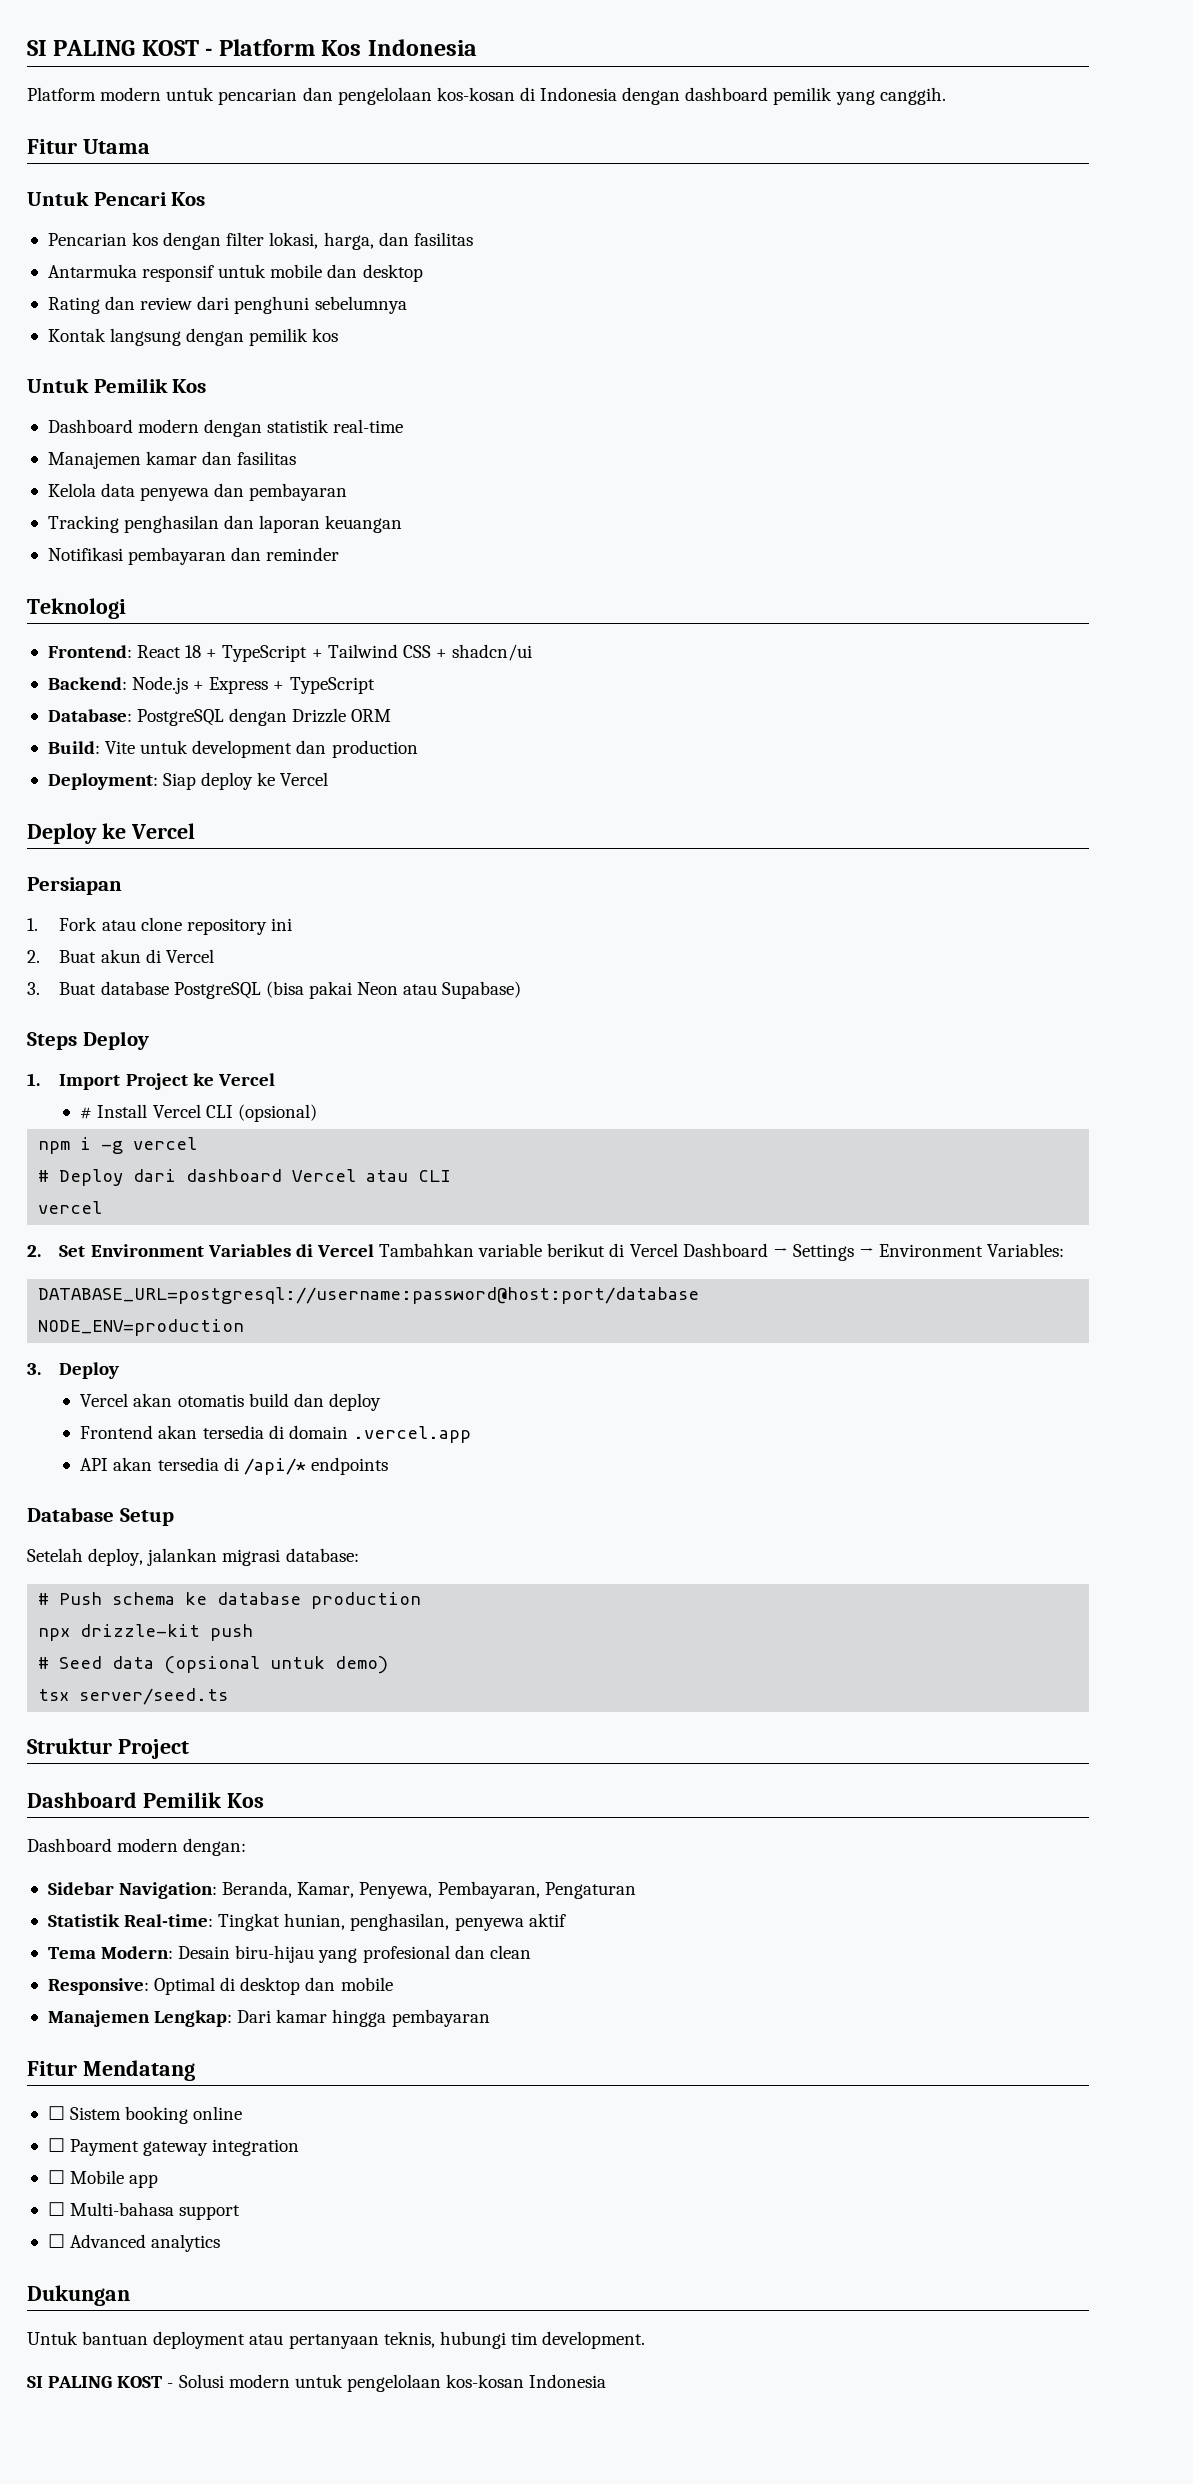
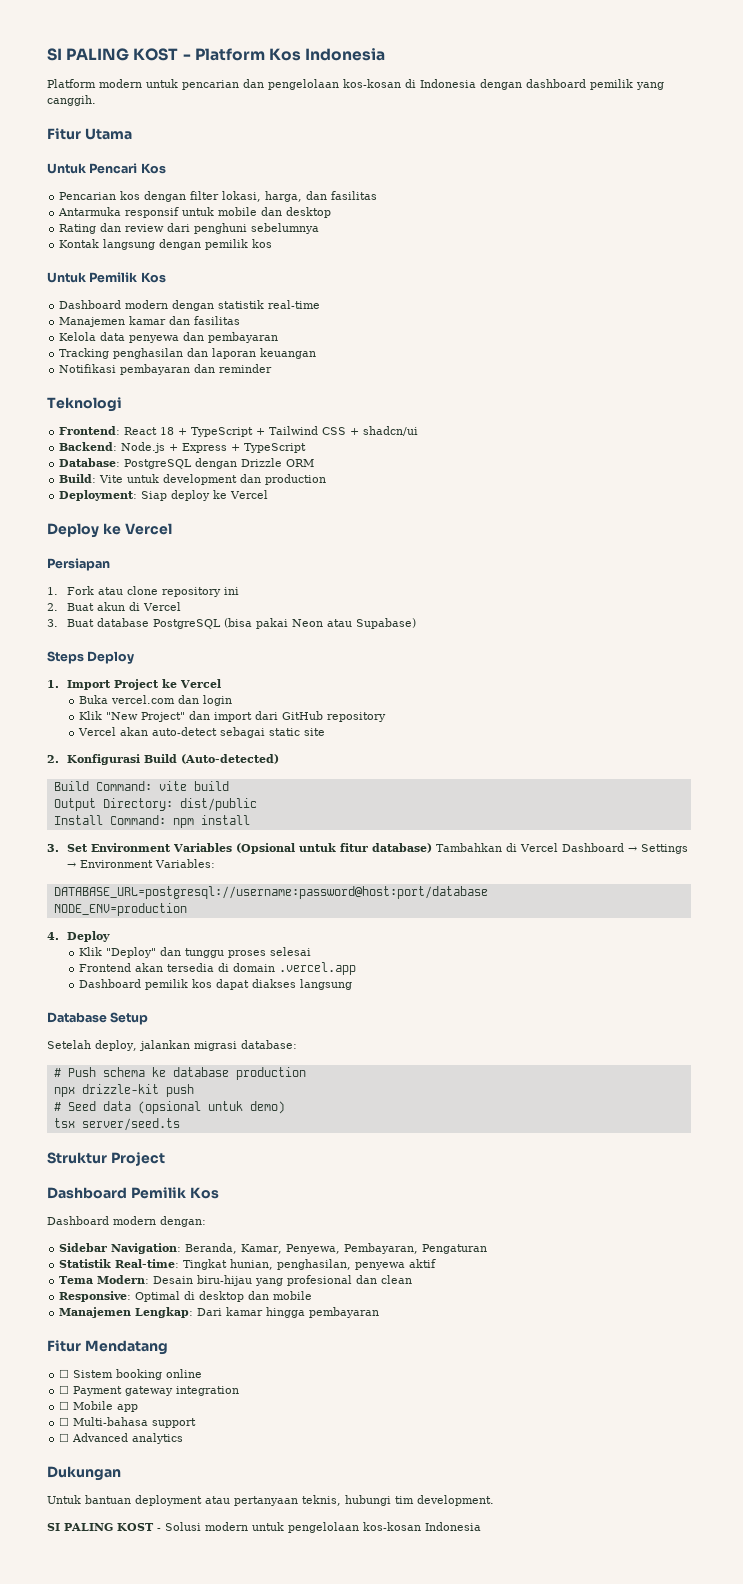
- # Install Vercel CLI (opsional)
- npm i -g vercel
- # Deploy dari dashboard Vercel atau CLI
- vercel
- 2. Set Environment Variables di Vercel Tambahkan variable berikut di Vercel Dashboard → Settings → Environment Variables:
+ Buka vercel.com dan login
+ Klik "New Project" dan import dari GitHub repository
+ Vercel akan auto-detect sebagai static site
+ 2. Konfigurasi Build (Auto-detected)
+ Build Command: vite build
+ Output Directory: dist/public
+ Install Command: npm install
+ 3. Set Environment Variables (Opsional untuk fitur database) Tambahkan di Vercel Dashboard → Settings → Environment Variables:
- 3. Deploy
- Vercel akan otomatis build dan deploy
+ 4. Deploy
+ Klik "Deploy" dan tunggu proses selesai
- API akan tersedia di /api/* endpoints
+ Dashboard pemilik kos dapat diakses langsung

